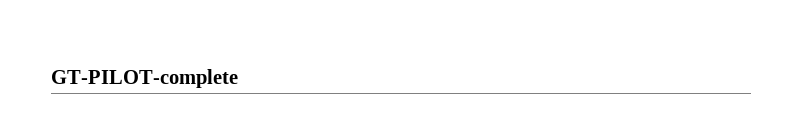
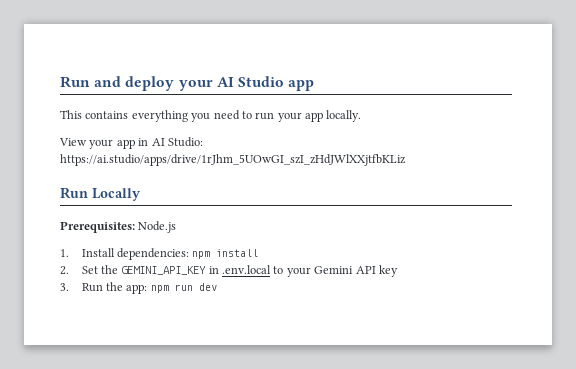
- GT-PILOT-complete
+ Run and deploy your AI Studio app
+ This contains everything you need to run your app locally.
+ View your app in AI Studio: https://ai.studio/apps/drive/1rJhm_5UOwGI_szI_zHdJWlXXjtfbKLiz
+ Run Locally
+ Prerequisites: Node.js
+ 1. Install dependencies: npm install
+ 2. Set the GEMINI_API_KEY in .env.local to your Gemini API key
+ 3. Run the app: npm run dev

